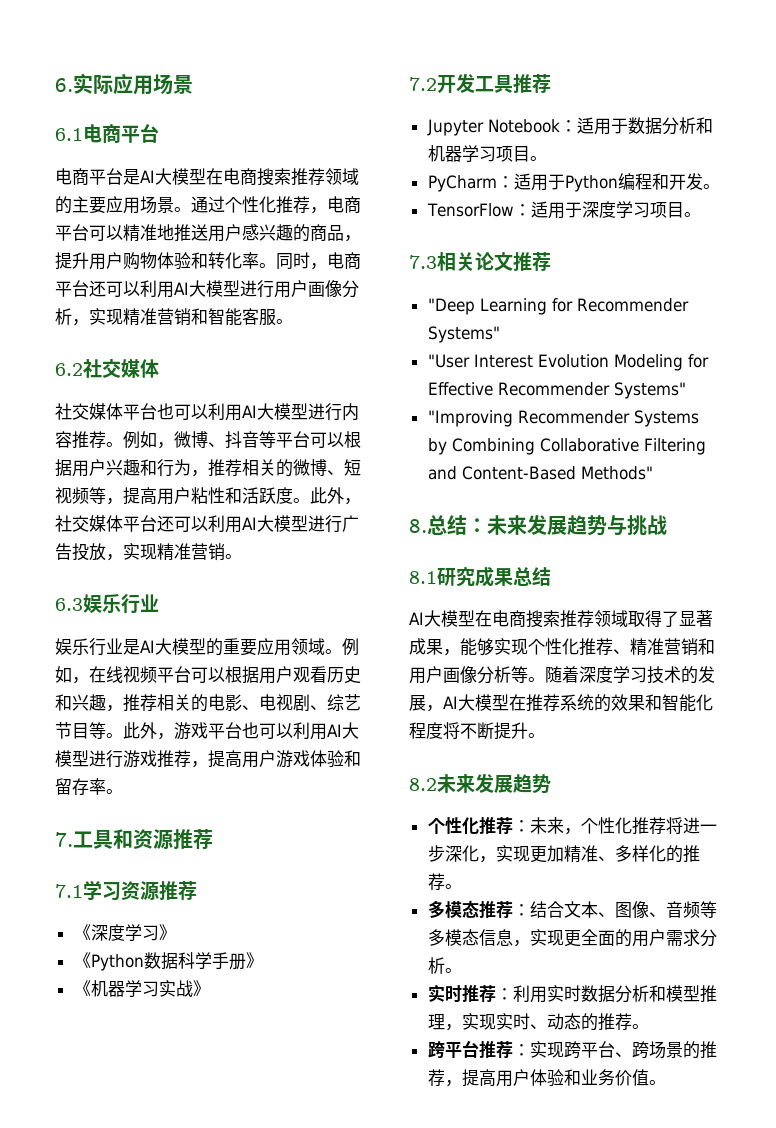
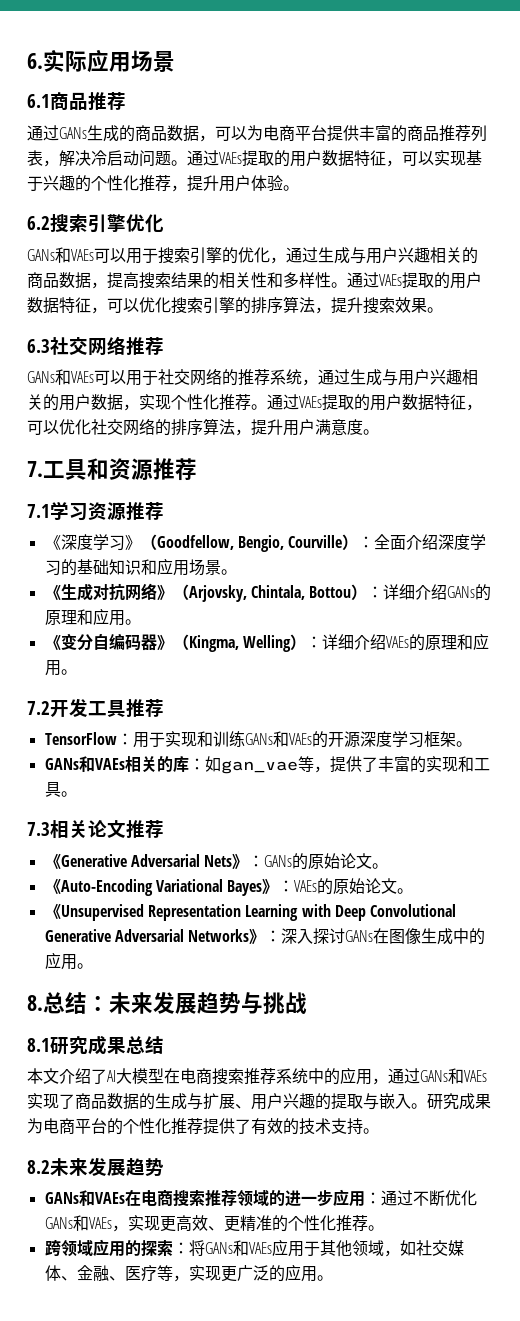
- 6.1电商平台
- 电商平台是AI大模型在电商搜索推荐领域的主要应用场景。通过个性化推荐，电商平台可以精准地推送用户感兴趣的商品，提升用户购物体验和转化率。同时，电商平台还可以利用AI大模型进行用户画像分析，实现精准营销和智能客服。
- 6.2社交媒体
- 社交媒体平台也可以利用AI大模型进行内容推荐。例如，微博、抖音等平台可以根据用户兴趣和行为，推荐相关的微博、短视频等，提高用户粘性和活跃度。此外，社交媒体平台还可以利用AI大模型进行广告投放，实现精准营销。
- 6.3娱乐行业
- 娱乐行业是AI大模型的重要应用领域。例如，在线视频平台可以根据用户观看历史和兴趣，推荐相关的电影、电视剧、综艺节目等。此外，游戏平台也可以利用AI大模型进行游戏推荐，提高用户游戏体验和留存率。
+ 6.1商品推荐
+ 通过GANs生成的商品数据，可以为电商平台提供丰富的商品推荐列表，解决冷启动问题。通过VAEs提取的用户数据特征，可以实现基于兴趣的个性化推荐，提升用户体验。
+ 6.2搜索引擎优化
+ GANs和VAEs可以用于搜索引擎的优化，通过生成与用户兴趣相关的商品数据，提高搜索结果的相关性和多样性。通过VAEs提取的用户数据特征，可以优化搜索引擎的排序算法，提升搜索效果。
+ 6.3社交网络推荐
+ GANs和VAEs可以用于社交网络的推荐系统，通过生成与用户兴趣相关的用户数据，实现个性化推荐。通过VAEs提取的用户数据特征，可以优化社交网络的排序算法，提升用户满意度。
- 《深度学习》
- 《Python数据科学手册》
- 《机器学习实战》
+ 《深度学习》（Goodfellow, Bengio, Courville）：全面介绍深度学习的基础知识和应用场景。
+ 《生成对抗网络》（Arjovsky, Chintala, Bottou）：详细介绍GANs的原理和应用。
+ 《变分自编码器》（Kingma, Welling）：详细介绍VAEs的原理和应用。
  7.2开发工具推荐
- Jupyter Notebook：适用于数据分析和机器学习项目。
- PyCharm：适用于Python编程和开发。
- TensorFlow：适用于深度学习项目。
+ TensorFlow：用于实现和训练GANs和VAEs的开源深度学习框架。
+ GANs和VAEs相关的库：如gan_vae等，提供了丰富的实现和工具。
- "Deep Learning for Recommender Systems"
- "User Interest Evolution Modeling for Effective Recommender Systems"
- "Improving Recommender Systems by Combining Collaborative Filtering and Content-Based Methods"
+ 《Generative Adversarial Nets》：GANs的原始论文。
+ 《Auto-Encoding Variational Bayes》：VAEs的原始论文。
+ 《Unsupervised Representation Learning with Deep Convolutional Generative Adversarial Networks》：深入探讨GANs在图像生成中的应用。
- AI大模型在电商搜索推荐领域取得了显著成果，能够实现个性化推荐、精准营销和用户画像分析等。随着深度学习技术的发展，AI大模型在推荐系统的效果和智能化程度将不断提升。
+ 本文介绍了AI大模型在电商搜索推荐系统中的应用，通过GANs和VAEs实现了商品数据的生成与扩展、用户兴趣的提取与嵌入。研究成果为电商平台的个性化推荐提供了有效的技术支持。
- 个性化推荐：未来，个性化推荐将进一步深化，实现更加精准、多样化的推荐。
- 多模态推荐：结合文本、图像、音频等多模态信息，实现更全面的用户需求分析。
- 实时推荐：利用实时数据分析和模型推理，实现实时、动态的推荐。
- 跨平台推荐：实现跨平台、跨场景的推荐，提高用户体验和业务价值。
+ GANs和VAEs在电商搜索推荐领域的进一步应用：通过不断优化GANs和VAEs，实现更高效、更精准的个性化推荐。
+ 跨领域应用的探索：将GANs和VAEs应用于其他领域，如社交媒体、金融、医疗等，实现更广泛的应用。

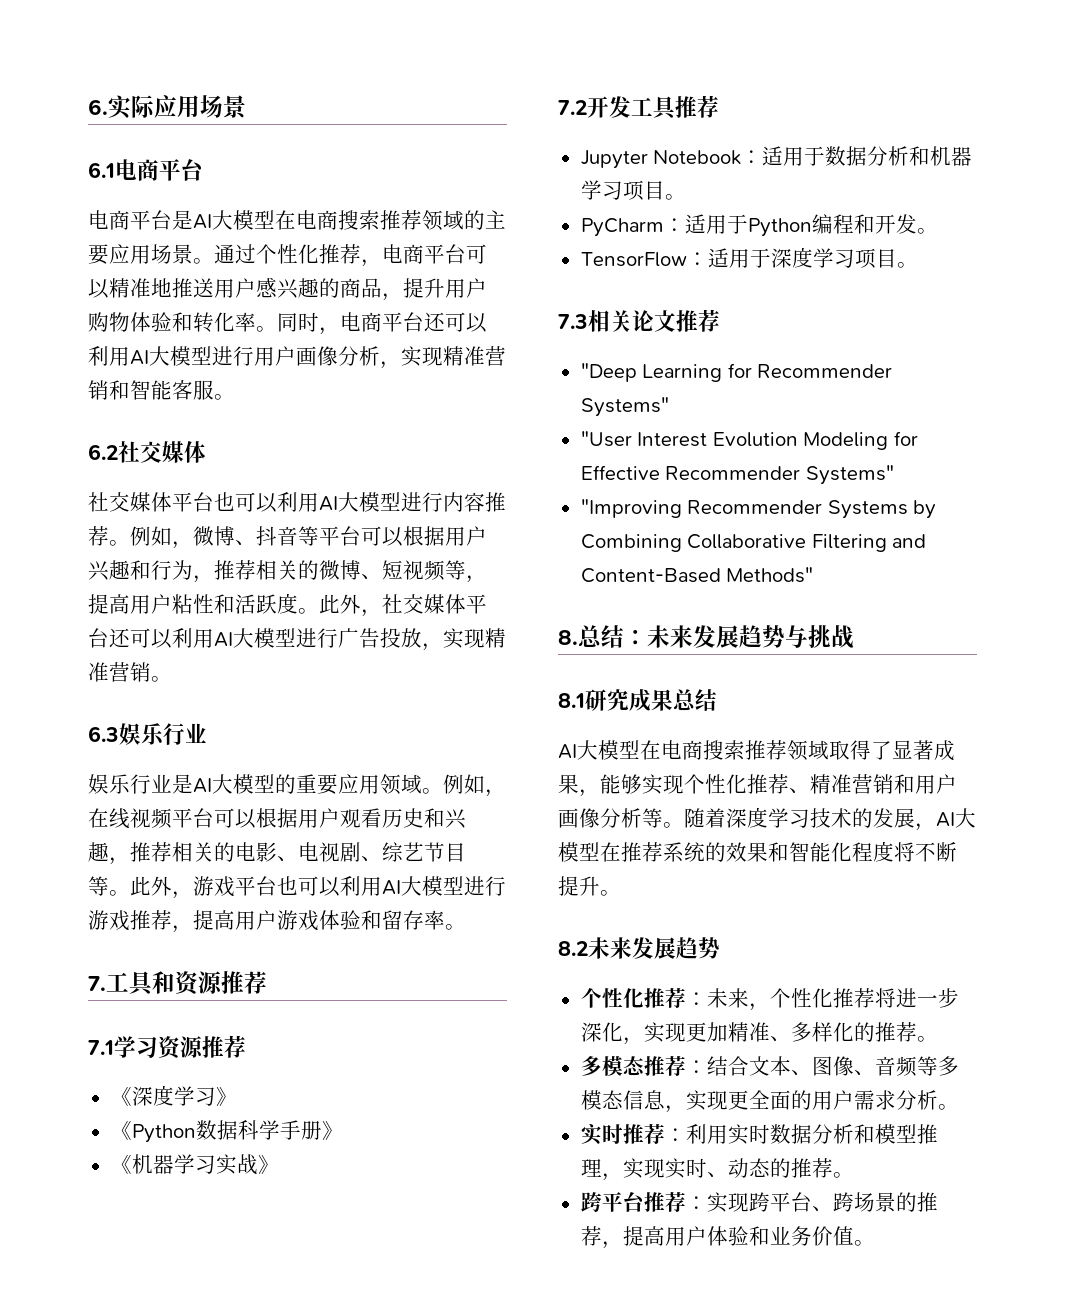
- 6.1商品推荐
- 通过GANs生成的商品数据，可以为电商平台提供丰富的商品推荐列表，解决冷启动问题。通过VAEs提取的用户数据特征，可以实现基于兴趣的个性化推荐，提升用户体验。
- 6.2搜索引擎优化
- GANs和VAEs可以用于搜索引擎的优化，通过生成与用户兴趣相关的商品数据，提高搜索结果的相关性和多样性。通过VAEs提取的用户数据特征，可以优化搜索引擎的排序算法，提升搜索效果。
- 6.3社交网络推荐
- GANs和VAEs可以用于社交网络的推荐系统，通过生成与用户兴趣相关的用户数据，实现个性化推荐。通过VAEs提取的用户数据特征，可以优化社交网络的排序算法，提升用户满意度。
+ 6.1电商平台
+ 电商平台是AI大模型在电商搜索推荐领域的主要应用场景。通过个性化推荐，电商平台可以精准地推送用户感兴趣的商品，提升用户购物体验和转化率。同时，电商平台还可以利用AI大模型进行用户画像分析，实现精准营销和智能客服。
+ 6.2社交媒体
+ 社交媒体平台也可以利用AI大模型进行内容推荐。例如，微博、抖音等平台可以根据用户兴趣和行为，推荐相关的微博、短视频等，提高用户粘性和活跃度。此外，社交媒体平台还可以利用AI大模型进行广告投放，实现精准营销。
+ 6.3娱乐行业
+ 娱乐行业是AI大模型的重要应用领域。例如，在线视频平台可以根据用户观看历史和兴趣，推荐相关的电影、电视剧、综艺节目等。此外，游戏平台也可以利用AI大模型进行游戏推荐，提高用户游戏体验和留存率。
- 《深度学习》（Goodfellow, Bengio, Courville）：全面介绍深度学习的基础知识和应用场景。
- 《生成对抗网络》（Arjovsky, Chintala, Bottou）：详细介绍GANs的原理和应用。
- 《变分自编码器》（Kingma, Welling）：详细介绍VAEs的原理和应用。
+ 《深度学习》
+ 《Python数据科学手册》
+ 《机器学习实战》
  7.2开发工具推荐
- TensorFlow：用于实现和训练GANs和VAEs的开源深度学习框架。
- GANs和VAEs相关的库：如gan_vae等，提供了丰富的实现和工具。
+ Jupyter Notebook：适用于数据分析和机器学习项目。
+ PyCharm：适用于Python编程和开发。
+ TensorFlow：适用于深度学习项目。
- 《Generative Adversarial Nets》：GANs的原始论文。
- 《Auto-Encoding Variational Bayes》：VAEs的原始论文。
- 《Unsupervised Representation Learning with Deep Convolutional Generative Adversarial Networks》：深入探讨GANs在图像生成中的应用。
+ "Deep Learning for Recommender Systems"
+ "User Interest Evolution Modeling for Effective Recommender Systems"
+ "Improving Recommender Systems by Combining Collaborative Filtering and Content-Based Methods"
- 本文介绍了AI大模型在电商搜索推荐系统中的应用，通过GANs和VAEs实现了商品数据的生成与扩展、用户兴趣的提取与嵌入。研究成果为电商平台的个性化推荐提供了有效的技术支持。
+ AI大模型在电商搜索推荐领域取得了显著成果，能够实现个性化推荐、精准营销和用户画像分析等。随着深度学习技术的发展，AI大模型在推荐系统的效果和智能化程度将不断提升。
- GANs和VAEs在电商搜索推荐领域的进一步应用：通过不断优化GANs和VAEs，实现更高效、更精准的个性化推荐。
- 跨领域应用的探索：将GANs和VAEs应用于其他领域，如社交媒体、金融、医疗等，实现更广泛的应用。
+ 个性化推荐：未来，个性化推荐将进一步深化，实现更加精准、多样化的推荐。
+ 多模态推荐：结合文本、图像、音频等多模态信息，实现更全面的用户需求分析。
+ 实时推荐：利用实时数据分析和模型推理，实现实时、动态的推荐。
+ 跨平台推荐：实现跨平台、跨场景的推荐，提高用户体验和业务价值。

